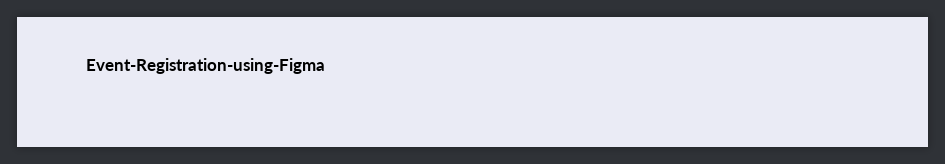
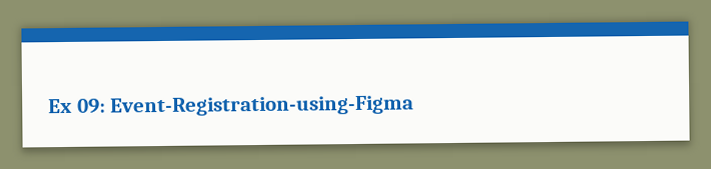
- Event-Registration-using-Figma
+ Ex 09: Event-Registration-using-Figma

